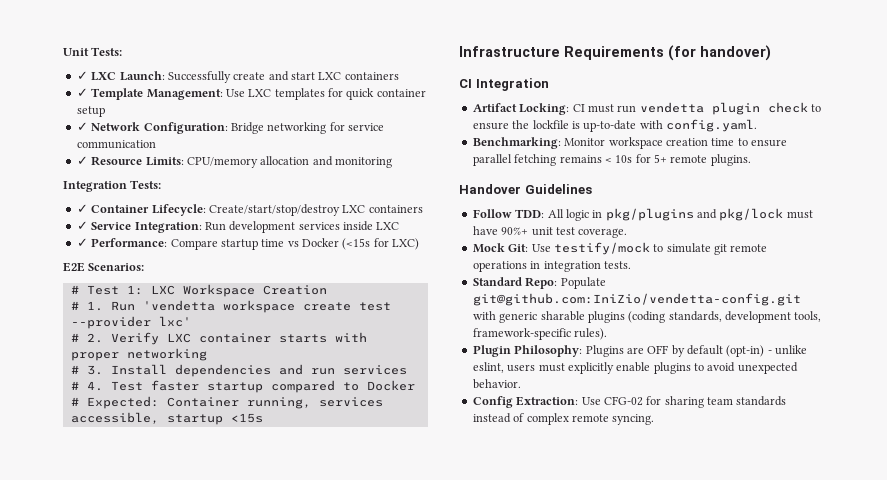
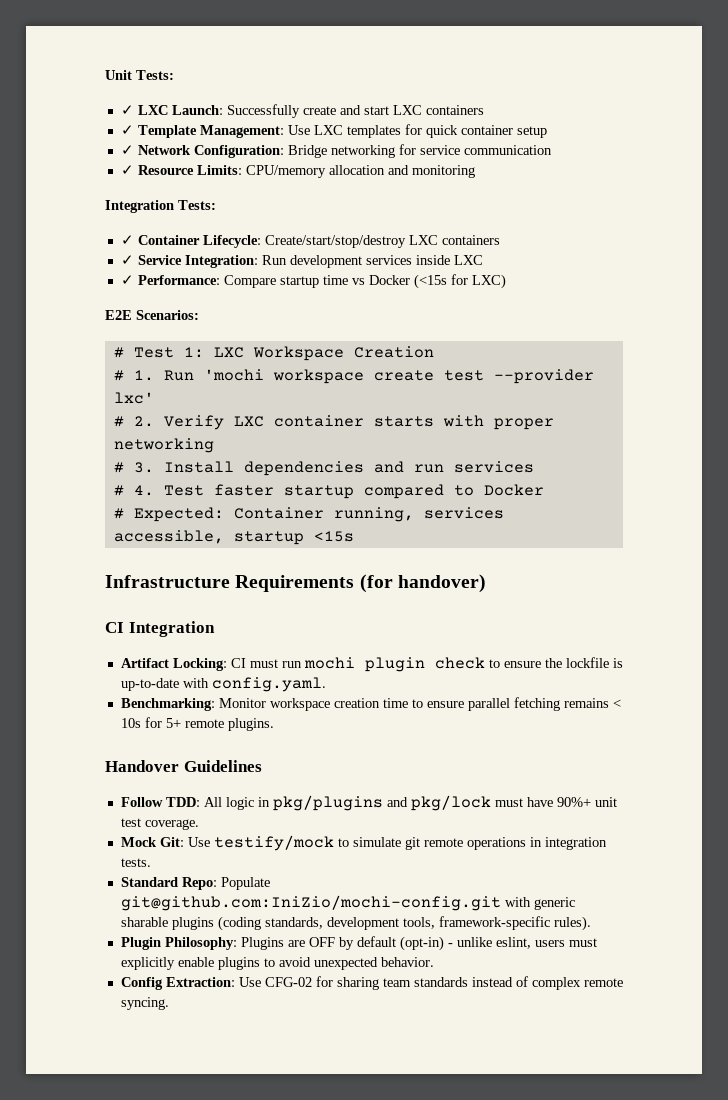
- # 1. Run 'vendetta workspace create test --provider lxc'
+ # 1. Run 'mochi workspace create test --provider lxc'
- Artifact Locking: CI must run vendetta plugin check to ensure the lockfile is up-to-date with config.yaml.
+ Artifact Locking: CI must run mochi plugin check to ensure the lockfile is up-to-date with config.yaml.
- Standard Repo: Populate git@github.com:IniZio/vendetta-config.git with generic sharable plugins (coding standards, development tools, framework-specific rules).
+ Standard Repo: Populate git@github.com:IniZio/mochi-config.git with generic sharable plugins (coding standards, development tools, framework-specific rules).

